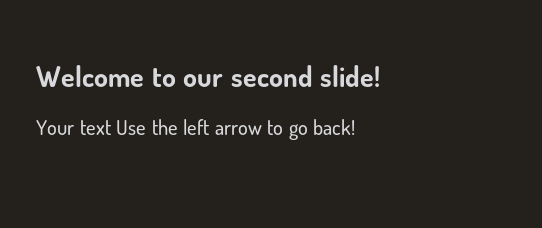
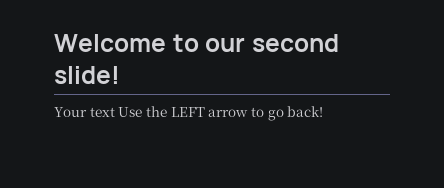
- Your text Use the left arrow to go back!
+ Your text Use the LEFT arrow to go back!

